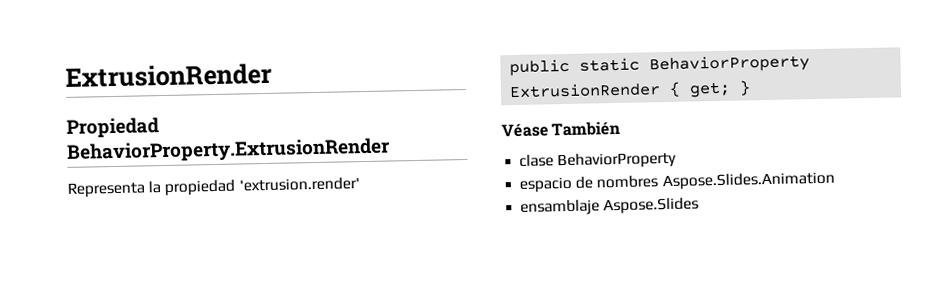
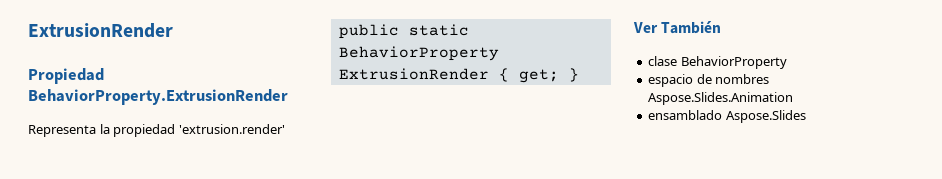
- Véase También
+ Ver También
- ensamblaje Aspose.Slides
+ ensamblado Aspose.Slides

